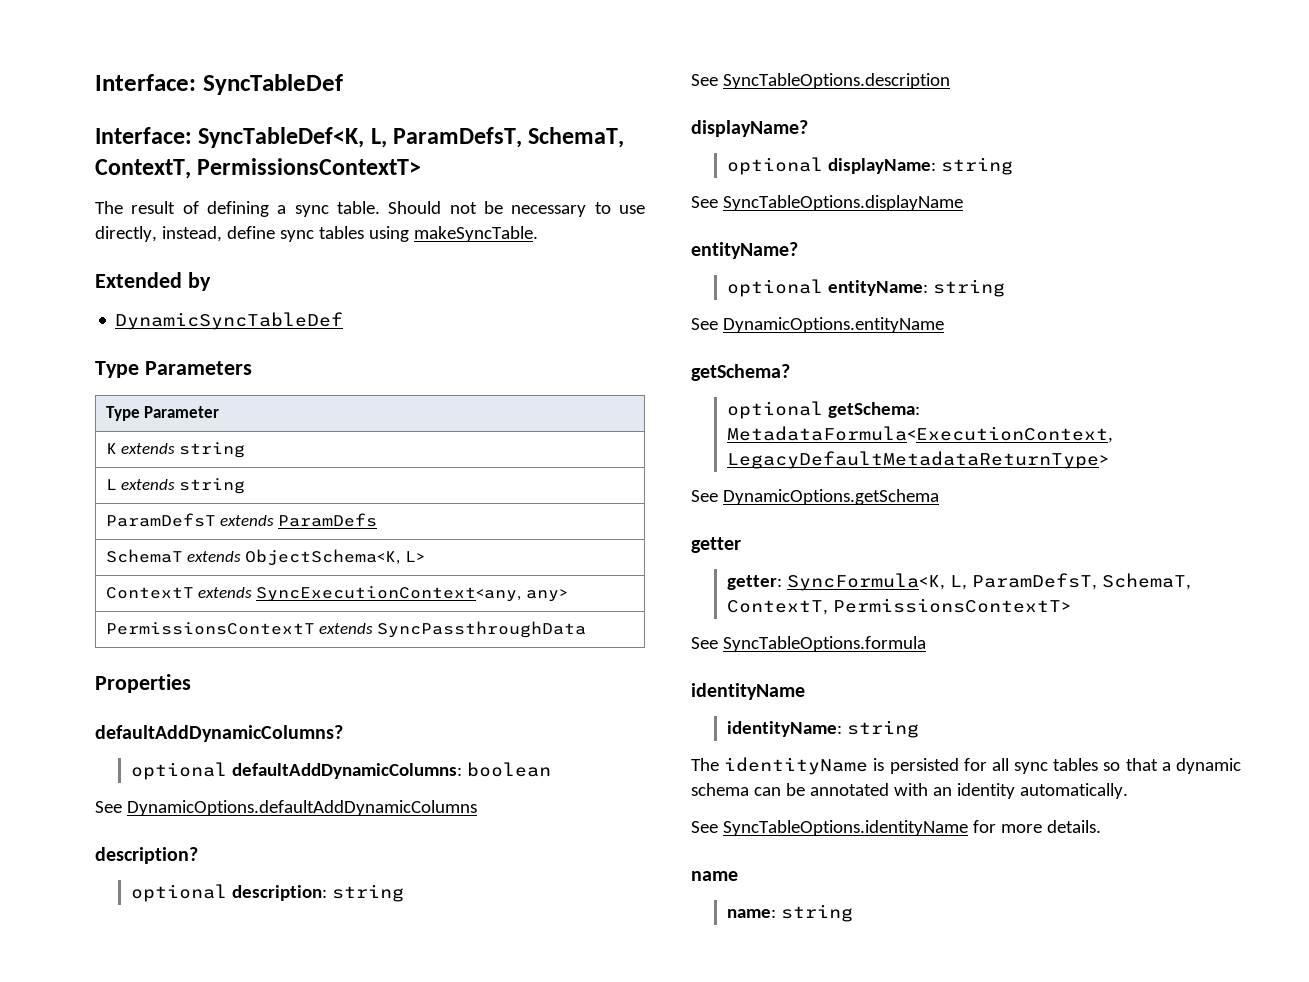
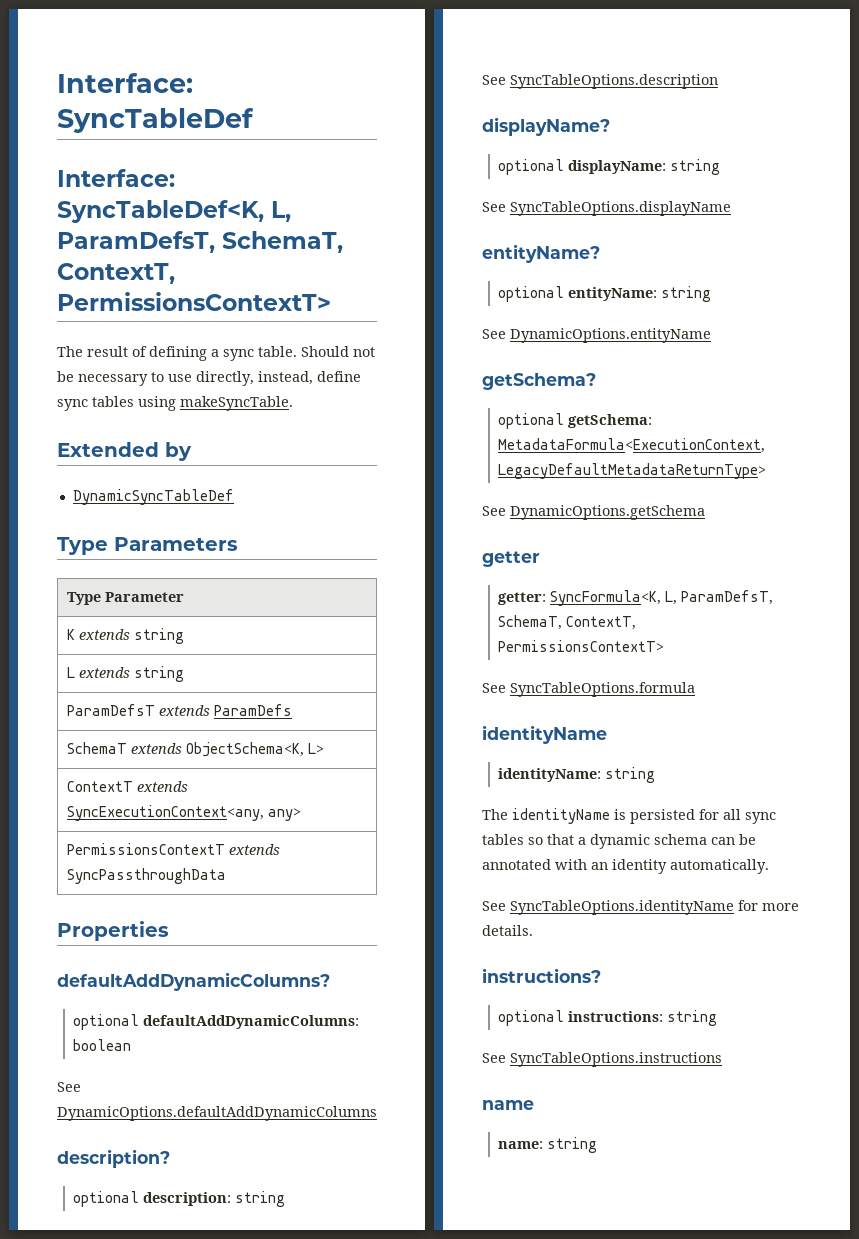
+ instructions?
+ optional instructions: string
+ See SyncTableOptions.instructions

